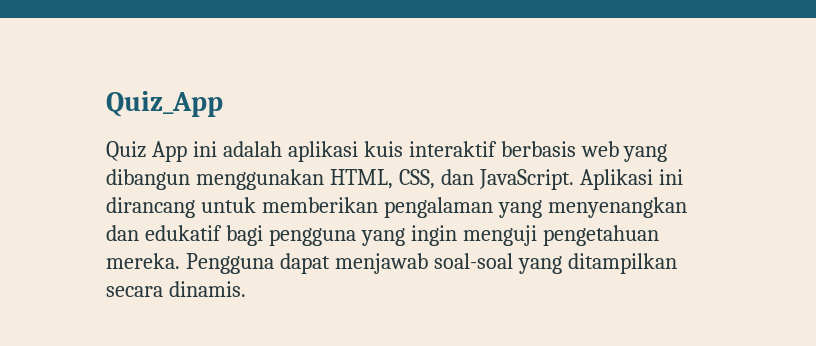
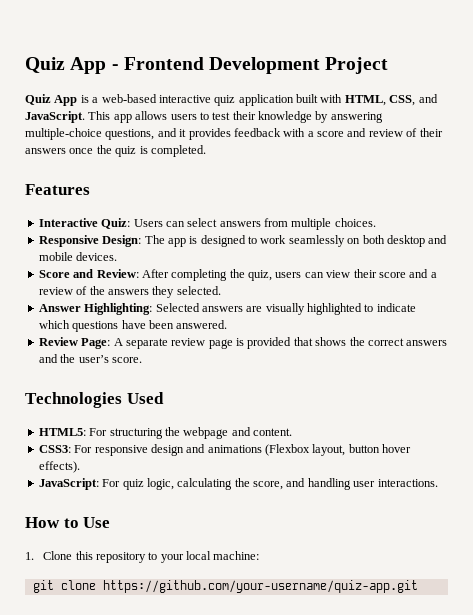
- Quiz_App
- Quiz App ini adalah aplikasi kuis interaktif berbasis web yang dibangun menggunakan HTML, CSS, dan JavaScript. Aplikasi ini dirancang untuk memberikan pengalaman yang menyenangkan dan edukatif bagi pengguna yang ingin menguji pengetahuan mereka. Pengguna dapat menjawab soal-soal yang ditampilkan secara dinamis.
+ Quiz App - Frontend Development Project
+ Quiz App is a web-based interactive quiz application built with HTML, CSS, and JavaScript. This app allows users to test their knowledge by answering multiple-choice questions, and it provides feedback with a score and review of their answers once the quiz is completed.
+ Features
+ Interactive Quiz: Users can select answers from multiple choices.
+ Responsive Design: The app is designed to work seamlessly on both desktop and mobile devices.
+ Score and Review: After completing the quiz, users can view their score and a review of the answers they selected.
+ Answer Highlighting: Selected answers are visually highlighted to indicate which questions have been answered.
+ Review Page: A separate review page is provided that shows the correct answers and the user’s score.
+ Technologies Used
+ HTML5: For structuring the webpage and content.
+ CSS3: For responsive design and animations (Flexbox layout, button hover effects).
+ JavaScript: For quiz logic, calculating the score, and handling user interactions.
+ How to Use
+ 1. Clone this repository to your local machine:
+ git clone https://github.com/your-username/quiz-app.git

